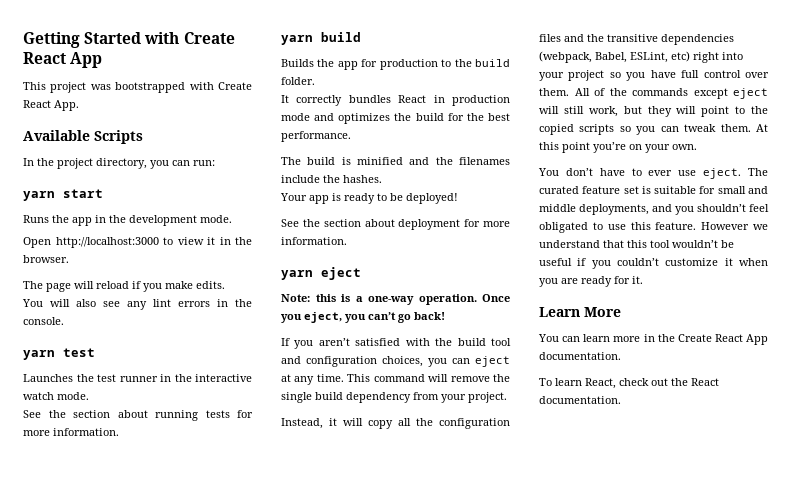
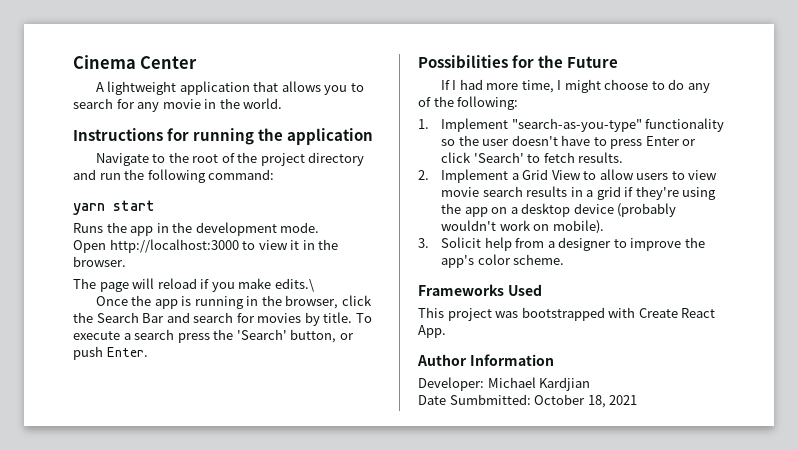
- Getting Started with Create React App
- This project was bootstrapped with Create React App.
- Available Scripts
- In the project directory, you can run:
+ Cinema Center
+ A lightweight application that allows you to search for any movie in the world.
+ Instructions for running the application
+ Navigate to the root of the project directory and run the following command:
- The page will reload if you make edits.
- You will also see any lint errors in the console.
- yarn test
- Launches the test runner in the interactive watch mode.
- See the section about running tests for more information.
- yarn build
- Builds the app for production to the build folder.
- It correctly bundles React in production mode and optimizes the build for the best performance.
- The build is minified and the filenames include the hashes.
- Your app is ready to be deployed!
- See the section about deployment for more information.
- yarn eject
- Note: this is a one-way operation. Once you eject, you can’t go back!
- If you aren’t satisfied with the build tool and configuration choices, you can eject at any time. This command will remove the single build dependency from your project.
- Instead, it will copy all the configuration files and the transitive dependencies (webpack, Babel, ESLint, etc) right into your project so you have full control over them. All of the commands except eject will still work, but they will point to the copied scripts so you can tweak them. At this point you’re on your own.
- You don’t have to ever use eject. The curated feature set is suitable for small and middle deployments, and you shouldn’t feel obligated to use this feature. However we understand that this tool wouldn’t be useful if you couldn’t customize it when you are ready for it.
- Learn More
- You can learn more in the Create React App documentation.
- To learn React, check out the React documentation.
+ The page will reload if you make edits.\
+ Once the app is running in the browser, click the Search Bar and search for movies by title. To execute a search press the 'Search' button, or push Enter.
+ Possibilities for the Future
+ If I had more time, I might choose to do any of the following:
+ 1. Implement "search-as-you-type" functionality so the user doesn't have to press Enter or click 'Search' to fetch results.
+ 2. Implement a Grid View to allow users to view movie search results in a grid if they're using the app on a desktop device (probably wouldn't work on mobile).
+ 3. Solicit help from a designer to improve the app's color scheme.
+ Frameworks Used
+ This project was bootstrapped with Create React App.
+ Author Information
+ Developer: Michael Kardjian
+ Date Sumbmitted: October 18, 2021

